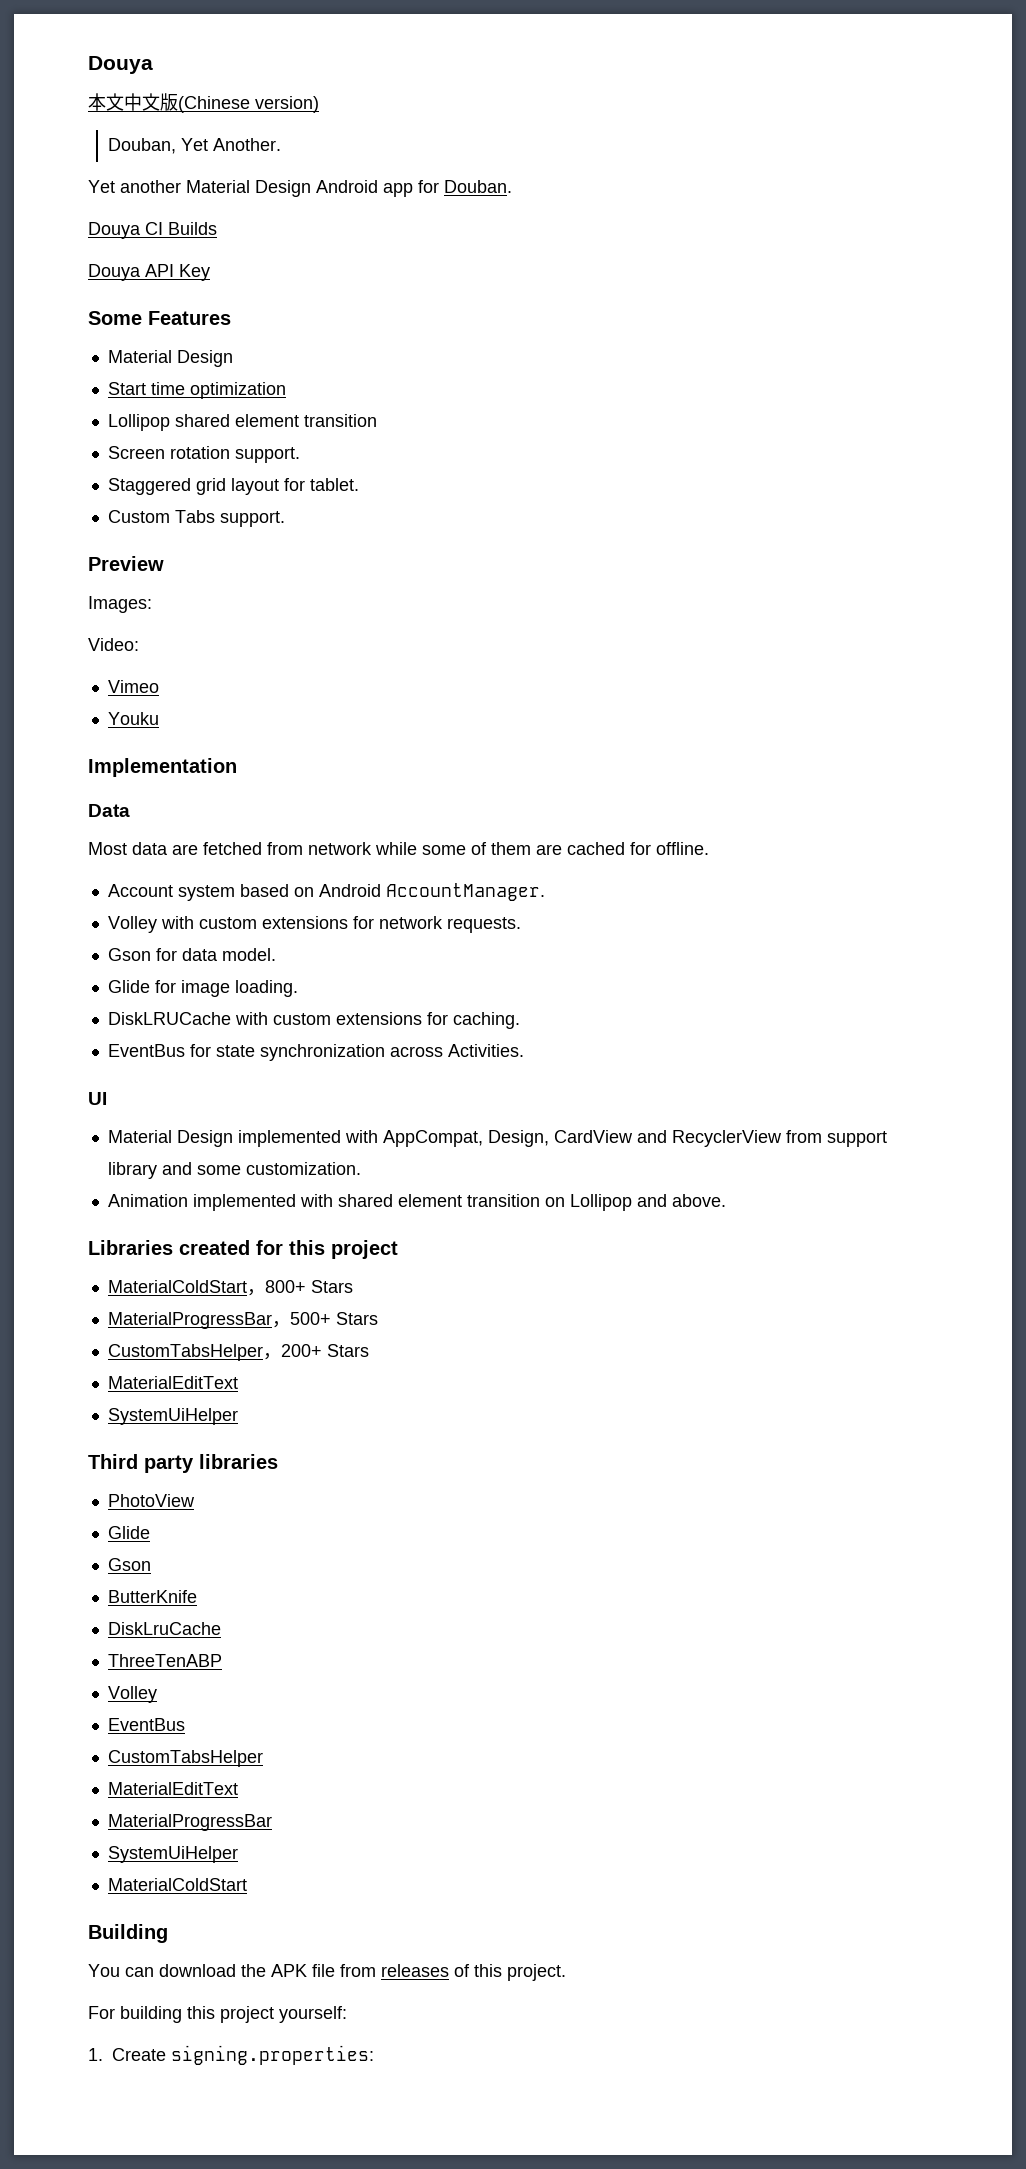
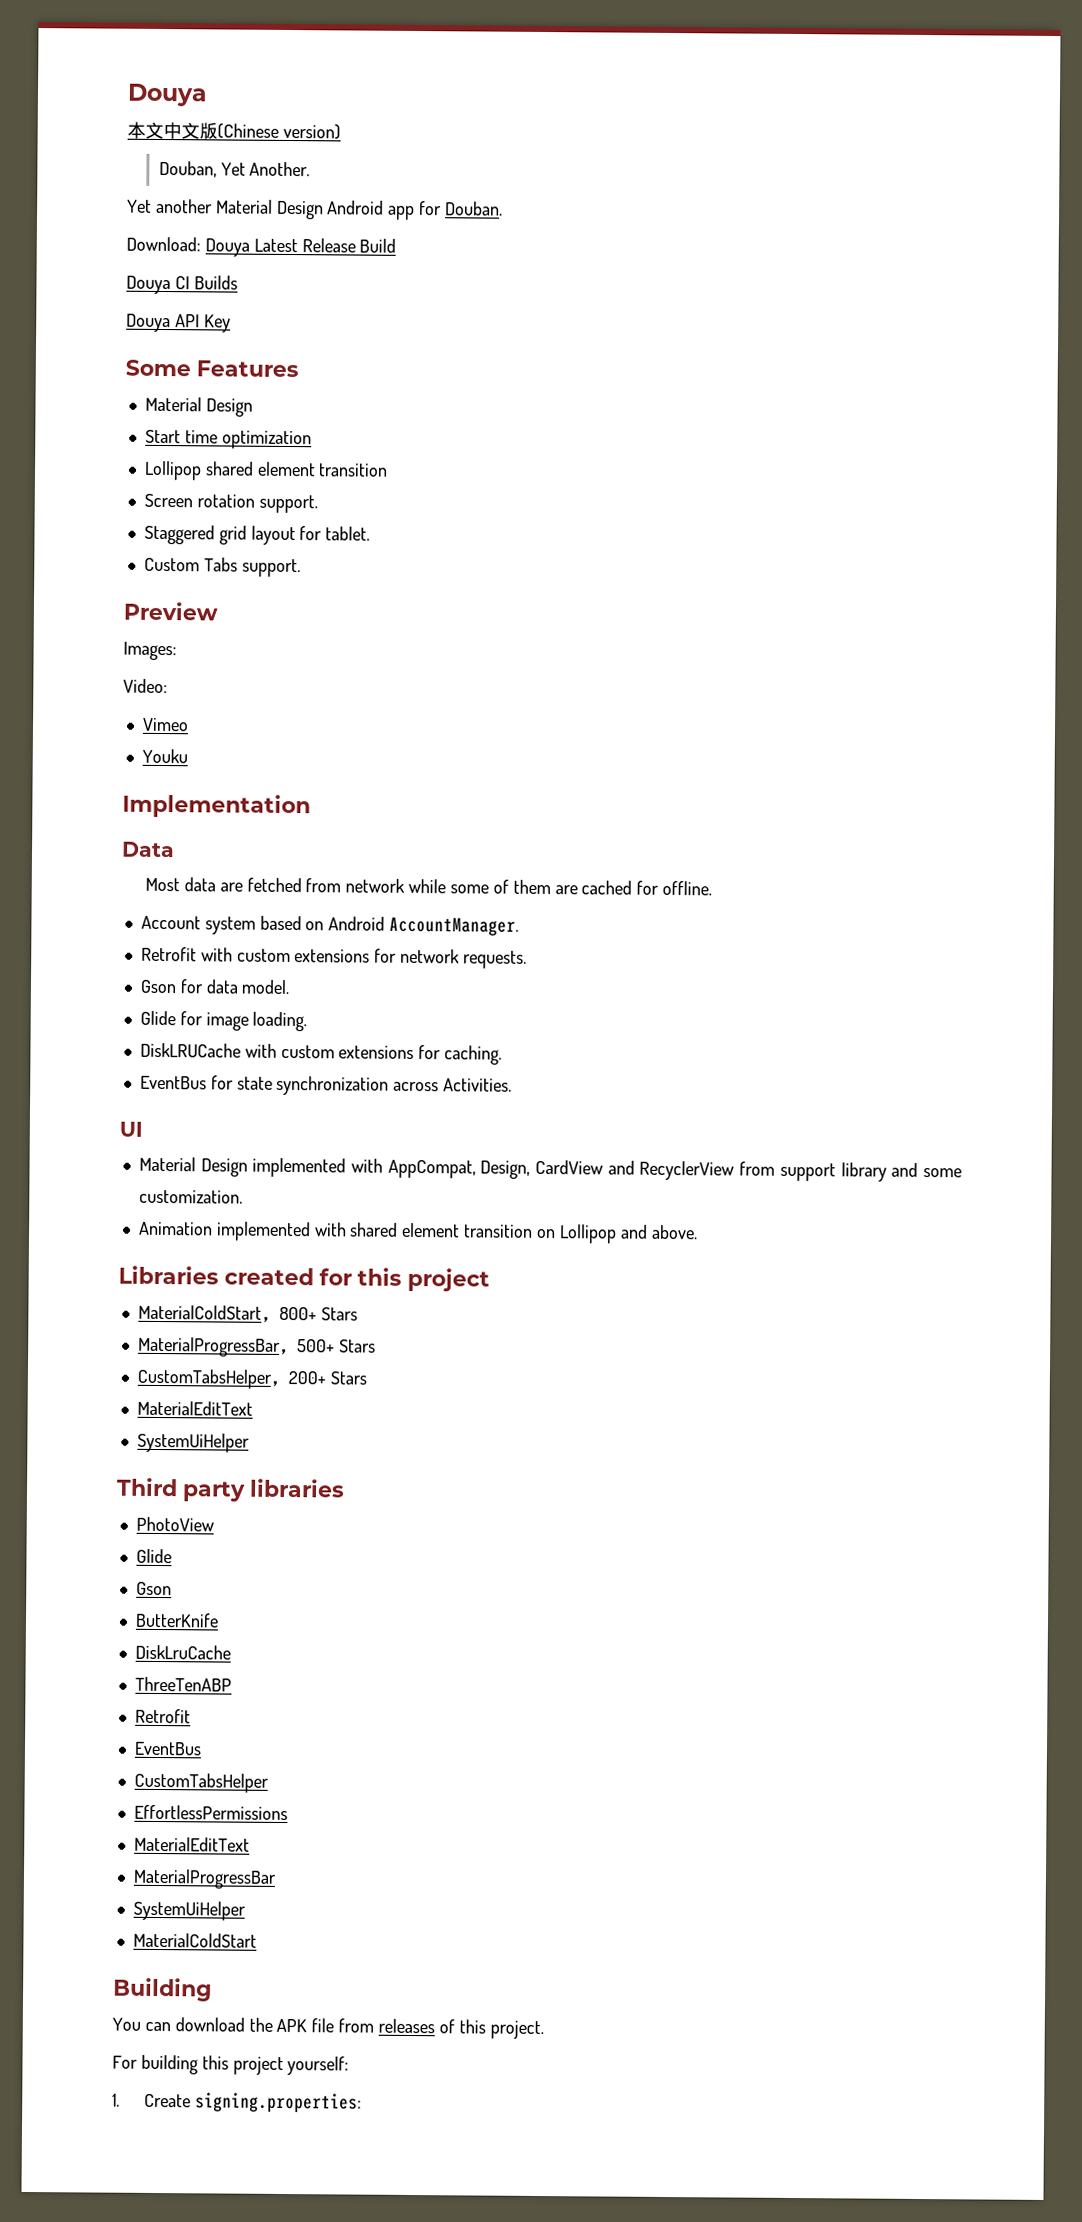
+ Download: Douya Latest Release Build
- Volley with custom extensions for network requests.
+ Retrofit with custom extensions for network requests.
  ThreeTenABP
- Volley
+ Retrofit
+ EffortlessPermissions

